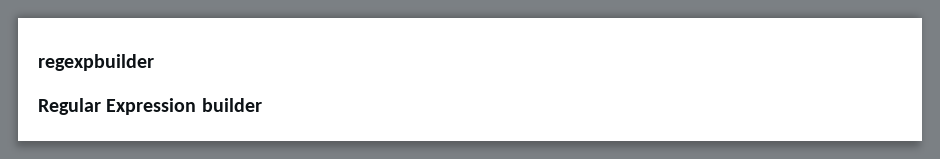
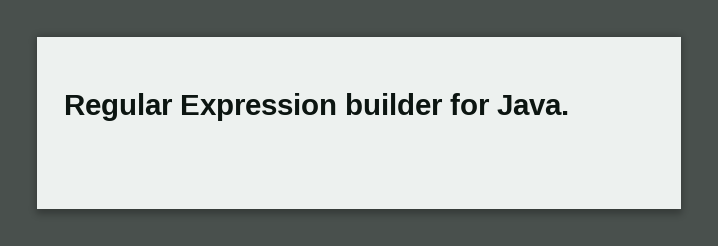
- regexpbuilder
- Regular Expression builder
+ Regular Expression builder for Java.

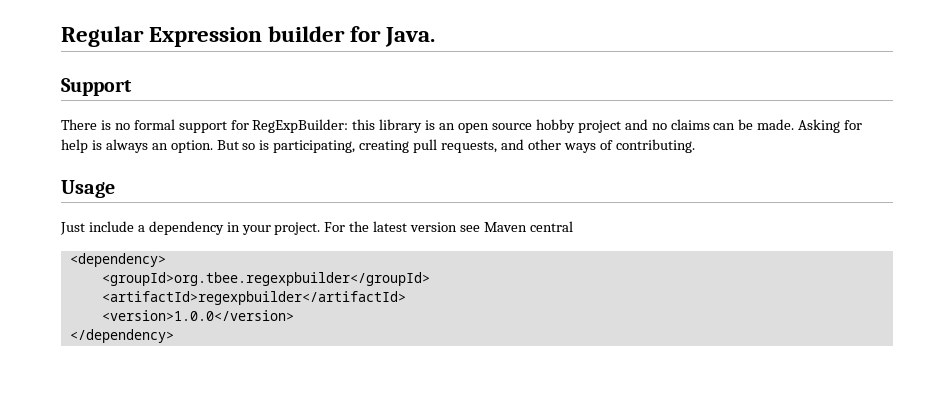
+ Support
+ There is no formal support for RegExpBuilder: this library is an open source hobby project and no claims can be made. Asking for help is always an option. But so is participating, creating pull requests, and other ways of contributing.
+ Usage
+ Just include a dependency in your project. For the latest version see Maven central
+ <dependency>
+ <groupId>org.tbee.regexpbuilder</groupId>
+ <artifactId>regexpbuilder</artifactId>
+ <version>1.0.0</version>
+ </dependency>

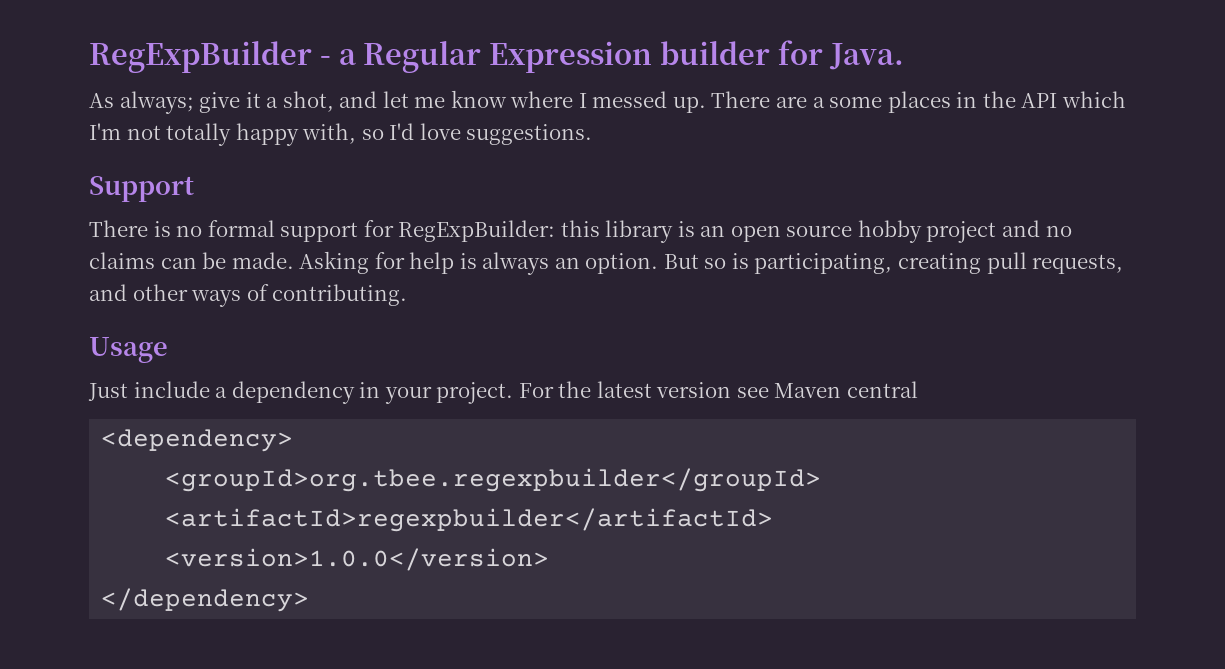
- Regular Expression builder for Java.
+ RegExpBuilder - a Regular Expression builder for Java.
+ As always; give it a shot, and let me know where I messed up. There are a some places in the API which I'm not totally happy with, so I'd love suggestions.

